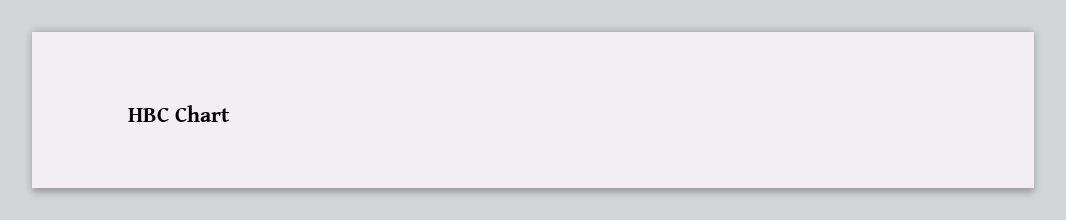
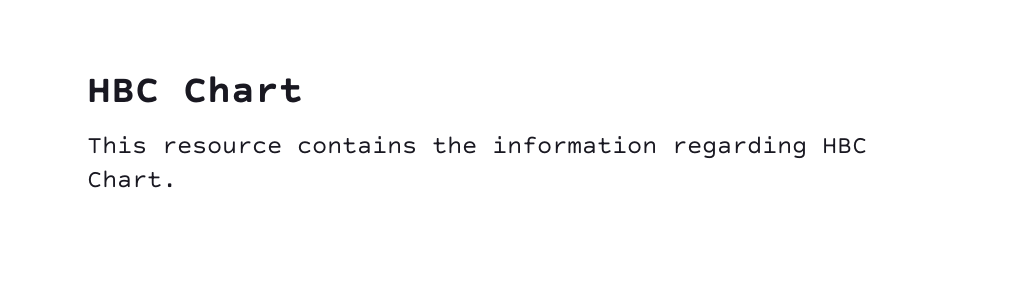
+ This resource contains the information regarding HBC Chart.

